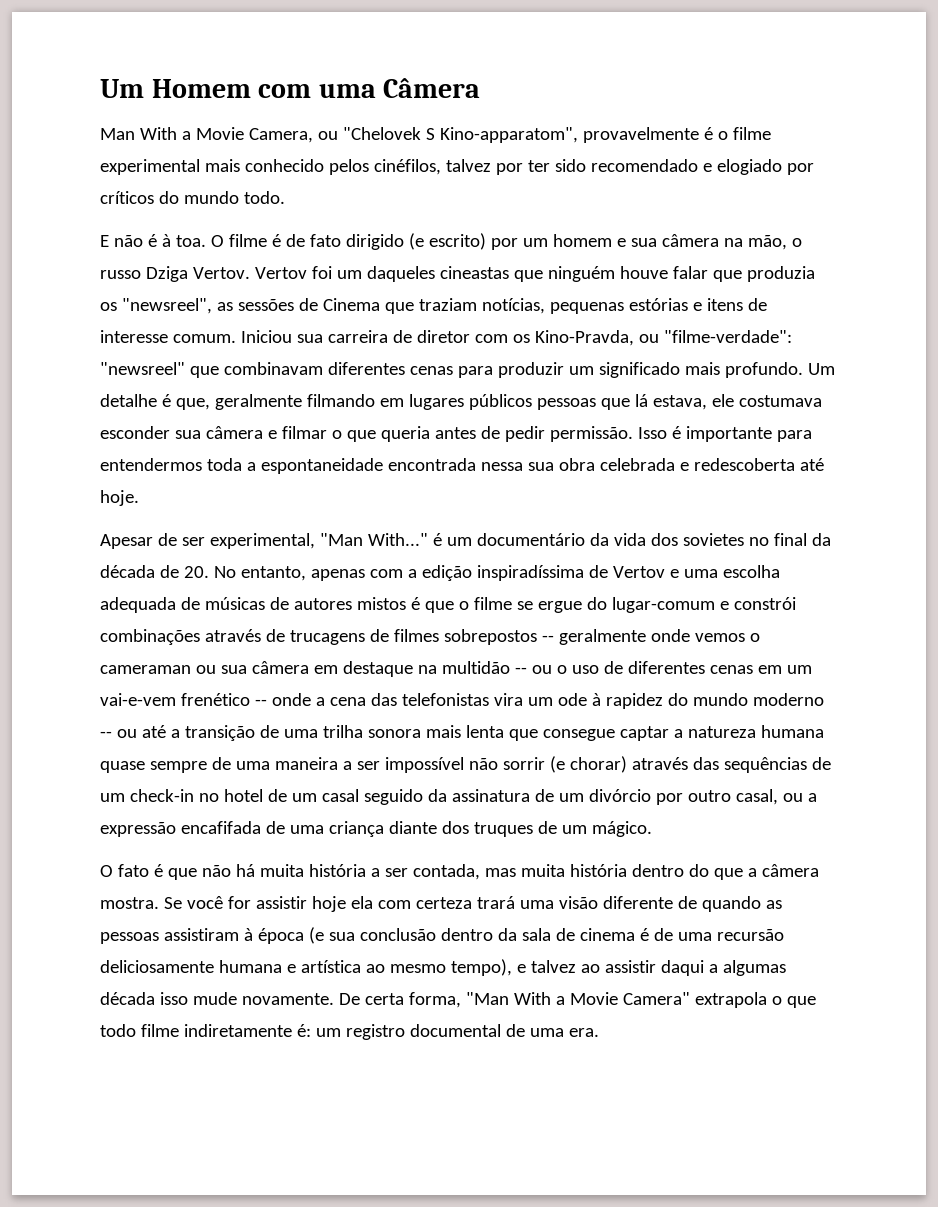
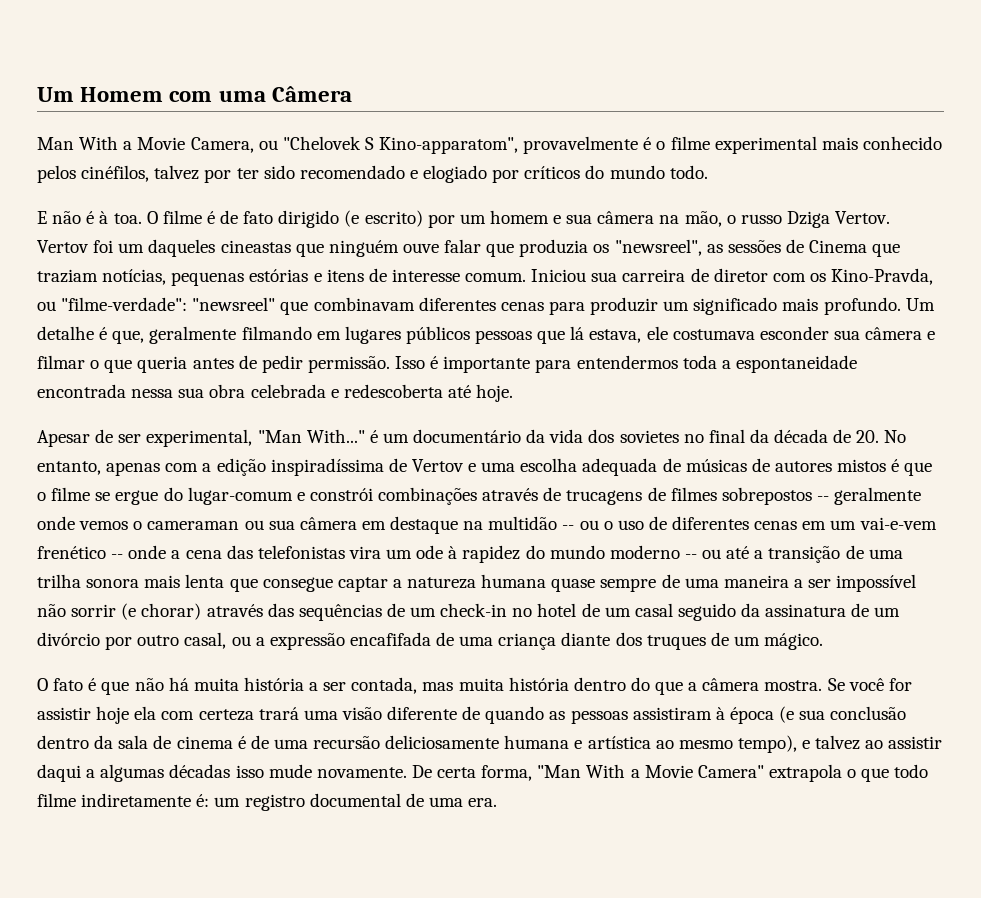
- Vertov foi um daqueles cineastas que ninguém houve falar que produzia os "newsreel", as sessões de Cinema que traziam notícias, pequenas estórias e itens de interesse comum.
+ Vertov foi um daqueles cineastas que ninguém ouve falar que produzia os "newsreel", as sessões de Cinema que traziam notícias, pequenas estórias e itens de interesse comum.
- Se você for assistir hoje ela com certeza trará uma visão diferente de quando as pessoas assistiram à época (e sua conclusão dentro da sala de cinema é de uma recursão deliciosamente humana e artística ao mesmo tempo), e talvez ao assistir daqui a algumas década isso mude novamente.
+ Se você for assistir hoje ela com certeza trará uma visão diferente de quando as pessoas assistiram à época (e sua conclusão dentro da sala de cinema é de uma recursão deliciosamente humana e artística ao mesmo tempo), e talvez ao assistir daqui a algumas décadas isso mude novamente.

